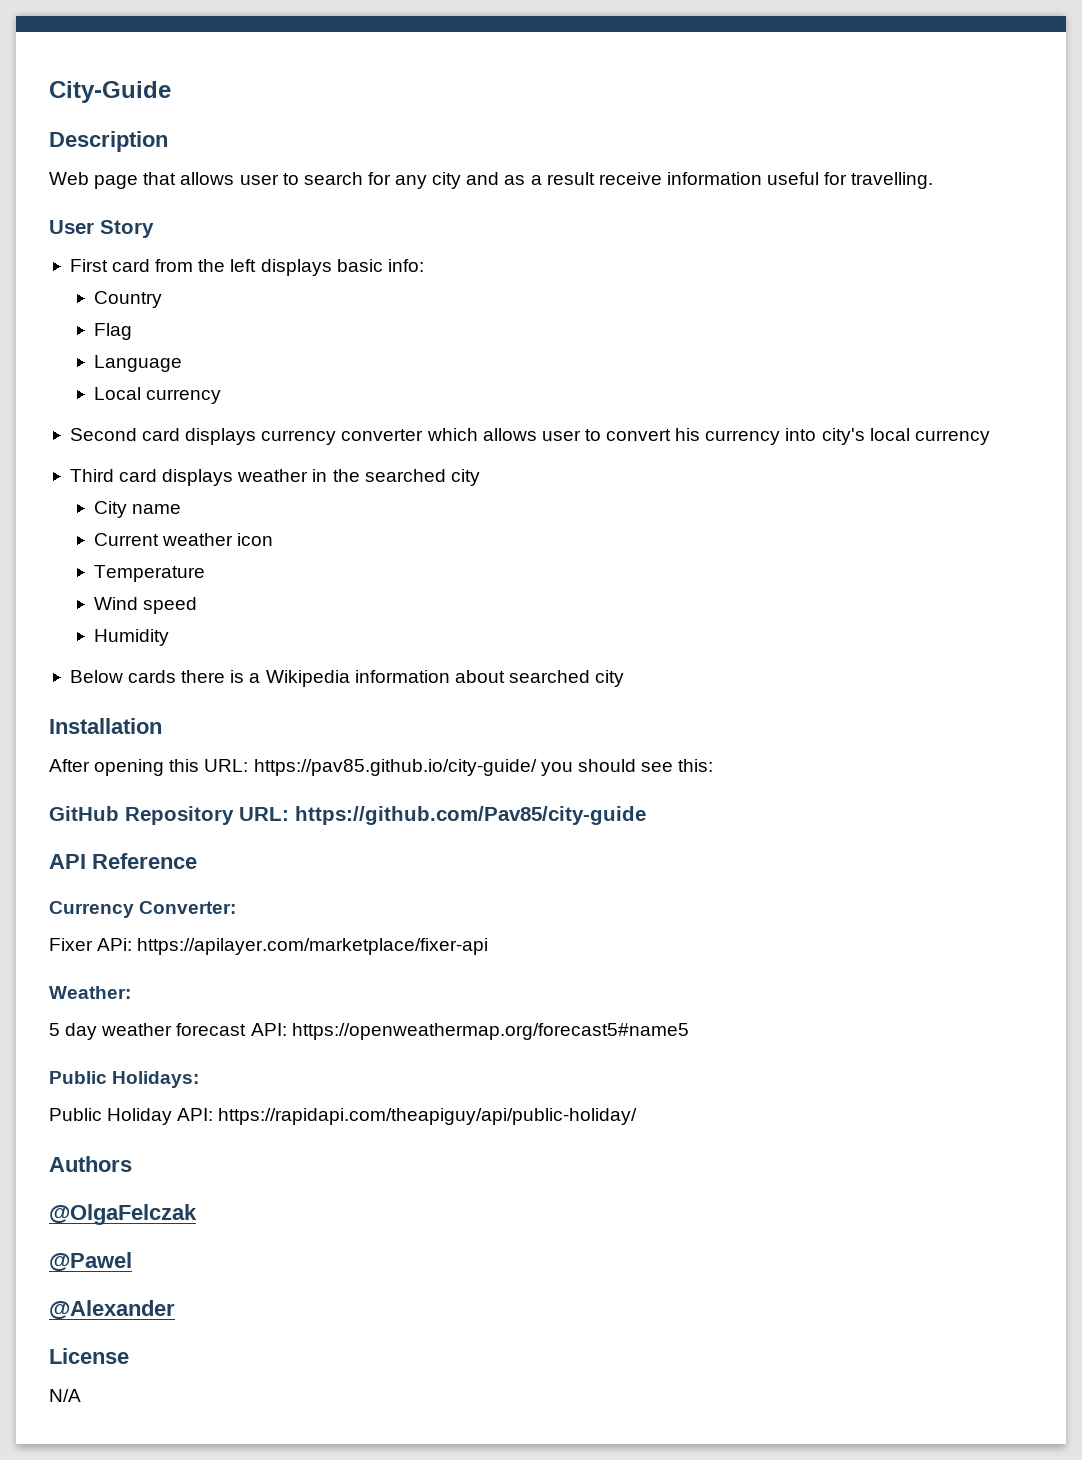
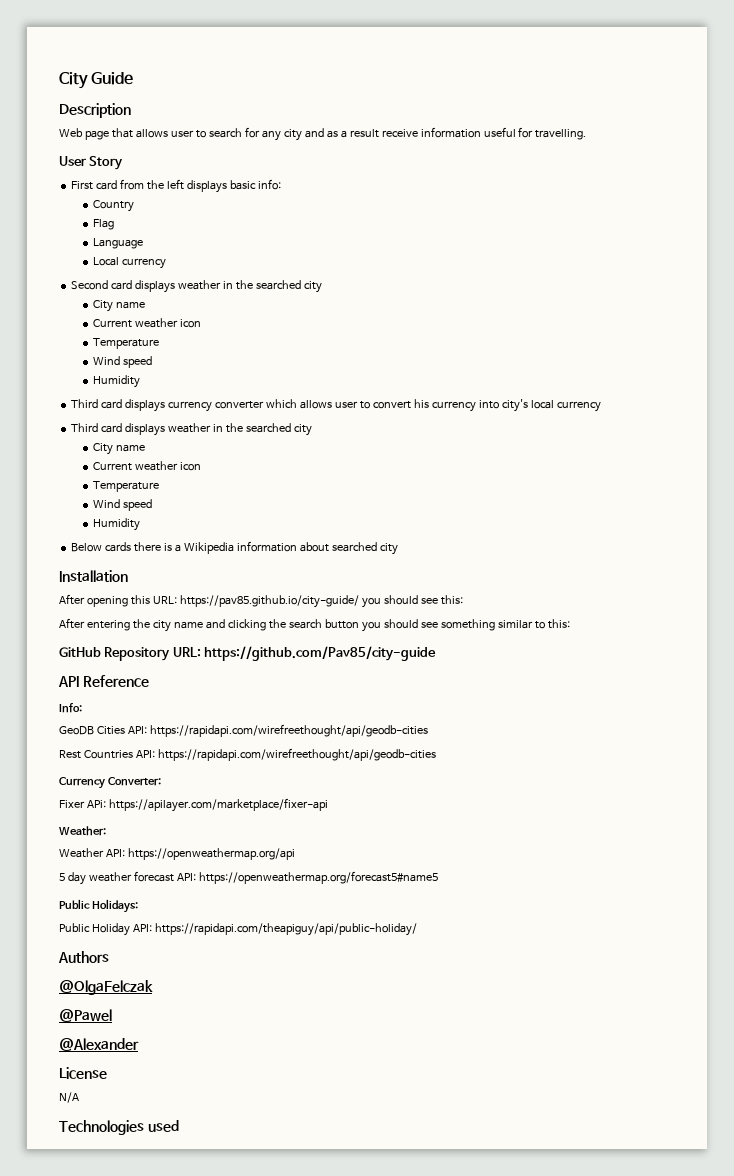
- City-Guide
+ City Guide
- Second card displays currency converter which allows user to convert his currency into city's local currency
+ Second card displays weather in the searched city
+ City name
+ Current weather icon
+ Temperature
+ Wind speed
+ Humidity
+ Third card displays currency converter which allows user to convert his currency into city's local currency
+ After entering the city name and clicking the search button you should see something similar to this:
+ Info:
+ GeoDB Cities API: https://rapidapi.com/wirefreethought/api/geodb-cities
+ Rest Countries API: https://rapidapi.com/wirefreethought/api/geodb-cities
+ Weather API: https://openweathermap.org/api
+ Technologies used

